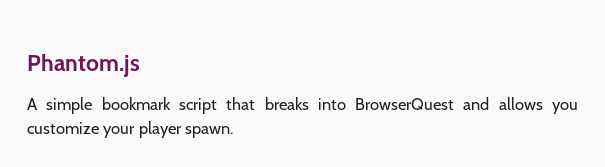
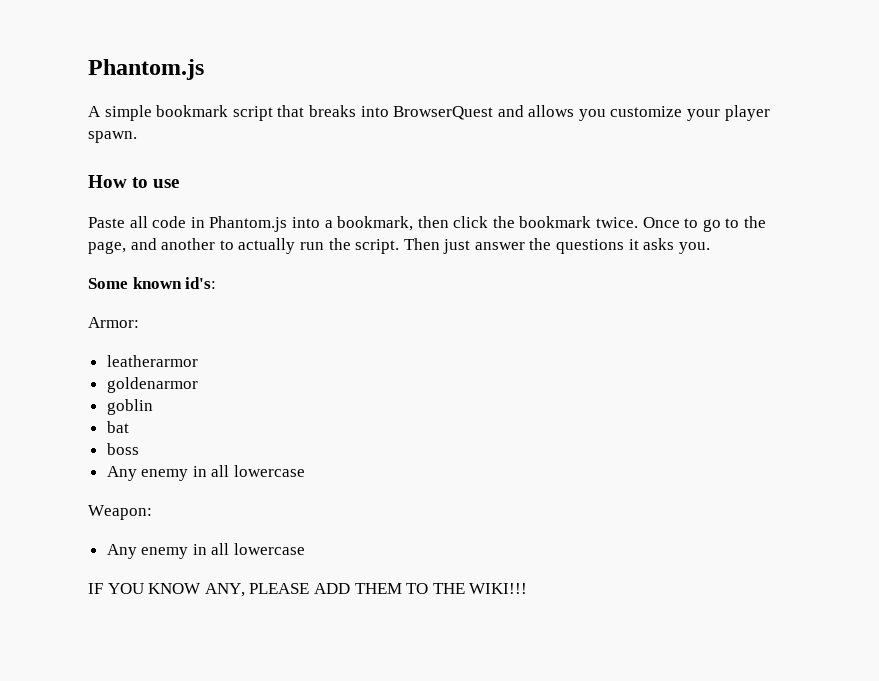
+ How to use
+ Paste all code in Phantom.js into a bookmark, then click the bookmark twice. Once to go to the page, and another to actually run the script. Then just answer the questions it asks you.
+ Some known id's:
+ Armor:
+ leatherarmor
+ goldenarmor
+ goblin
+ bat
+ boss
+ Any enemy in all lowercase
+ Weapon:
+ Any enemy in all lowercase
+ IF YOU KNOW ANY, PLEASE ADD THEM TO THE WIKI!!!

